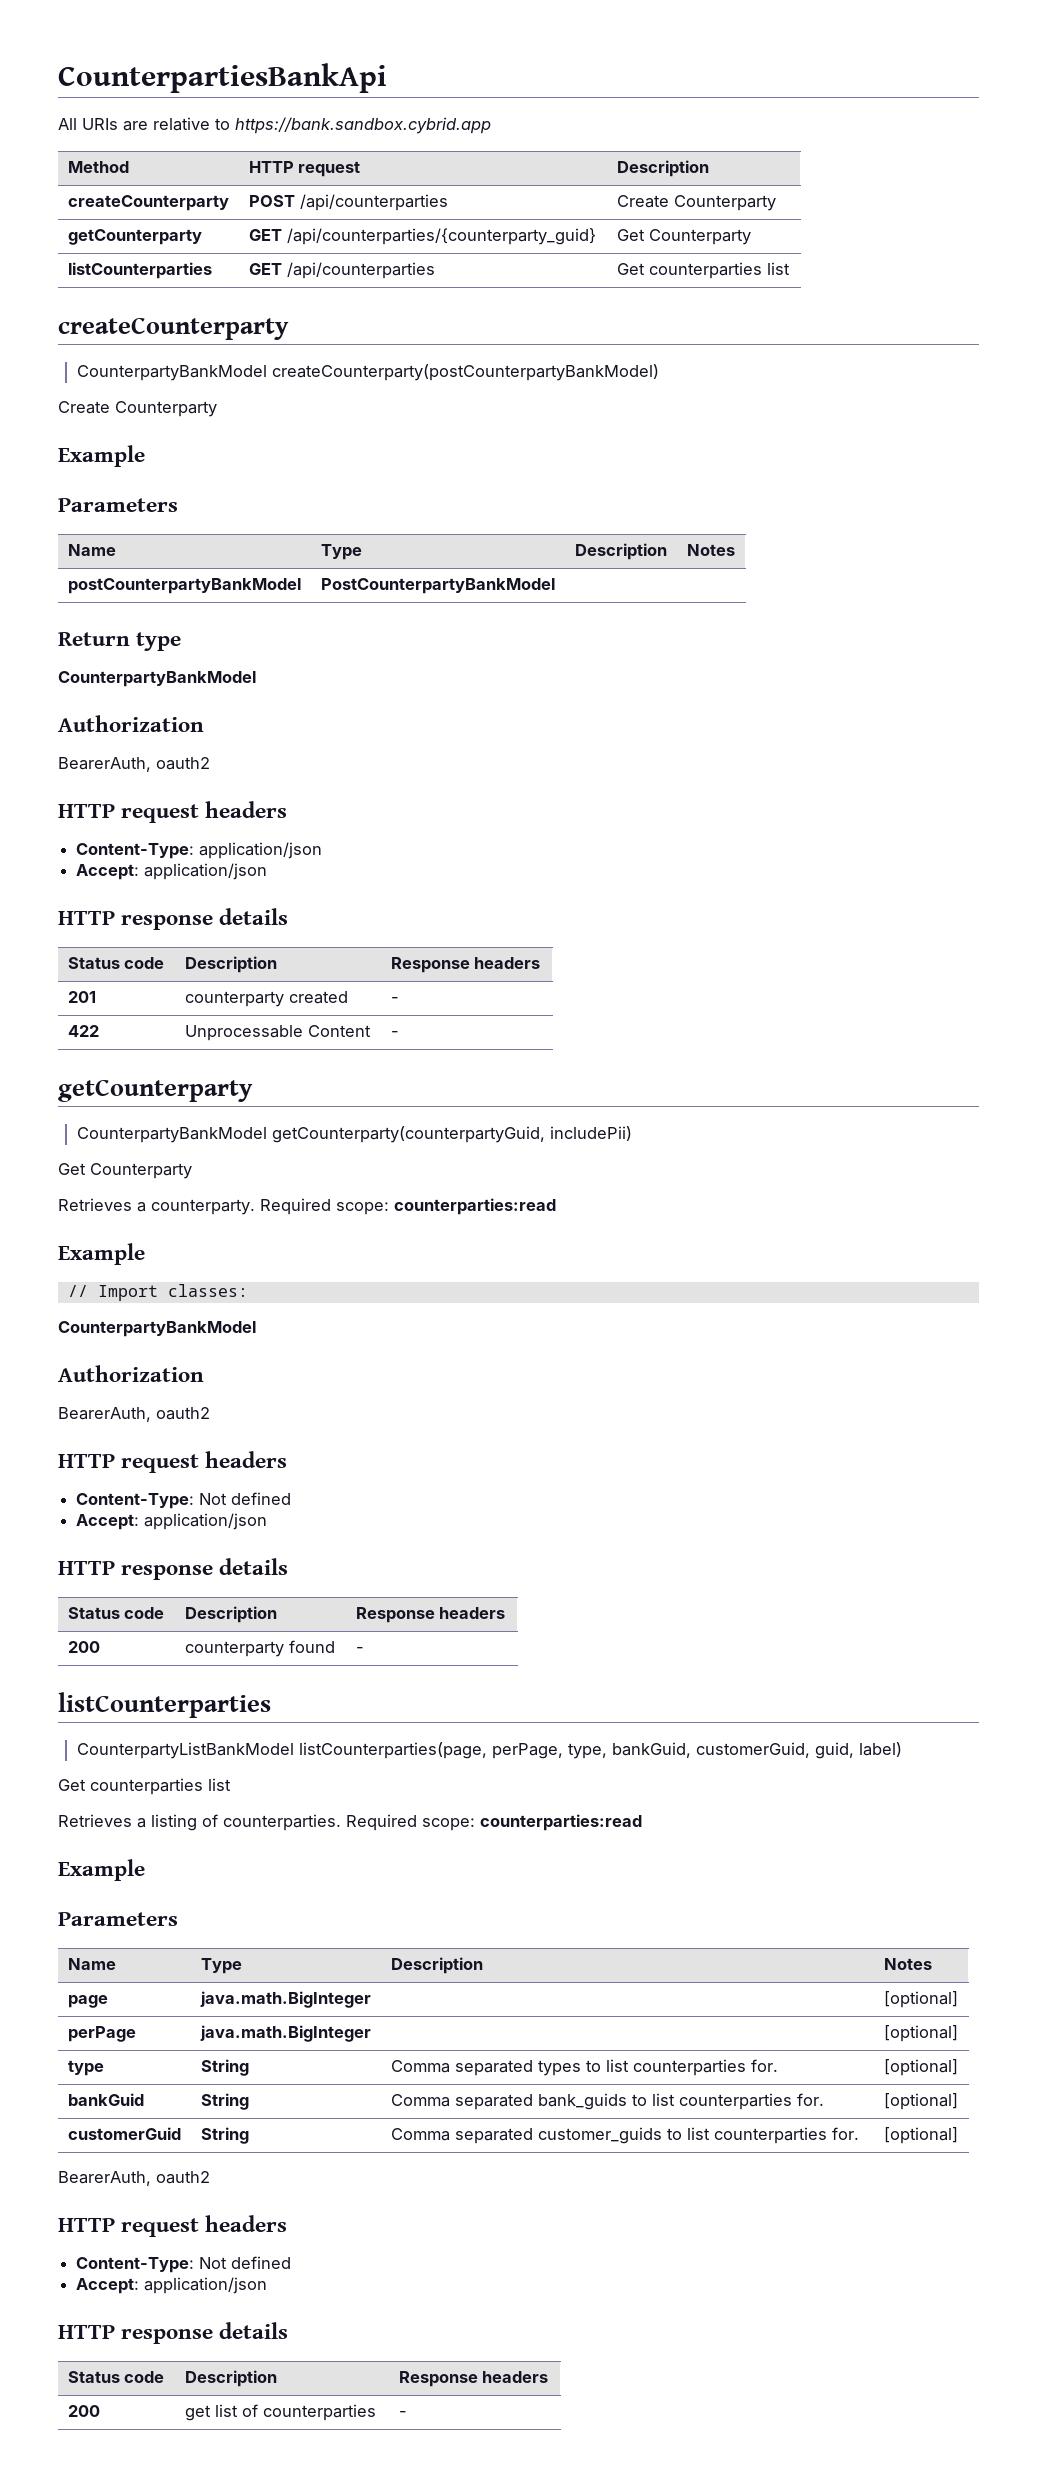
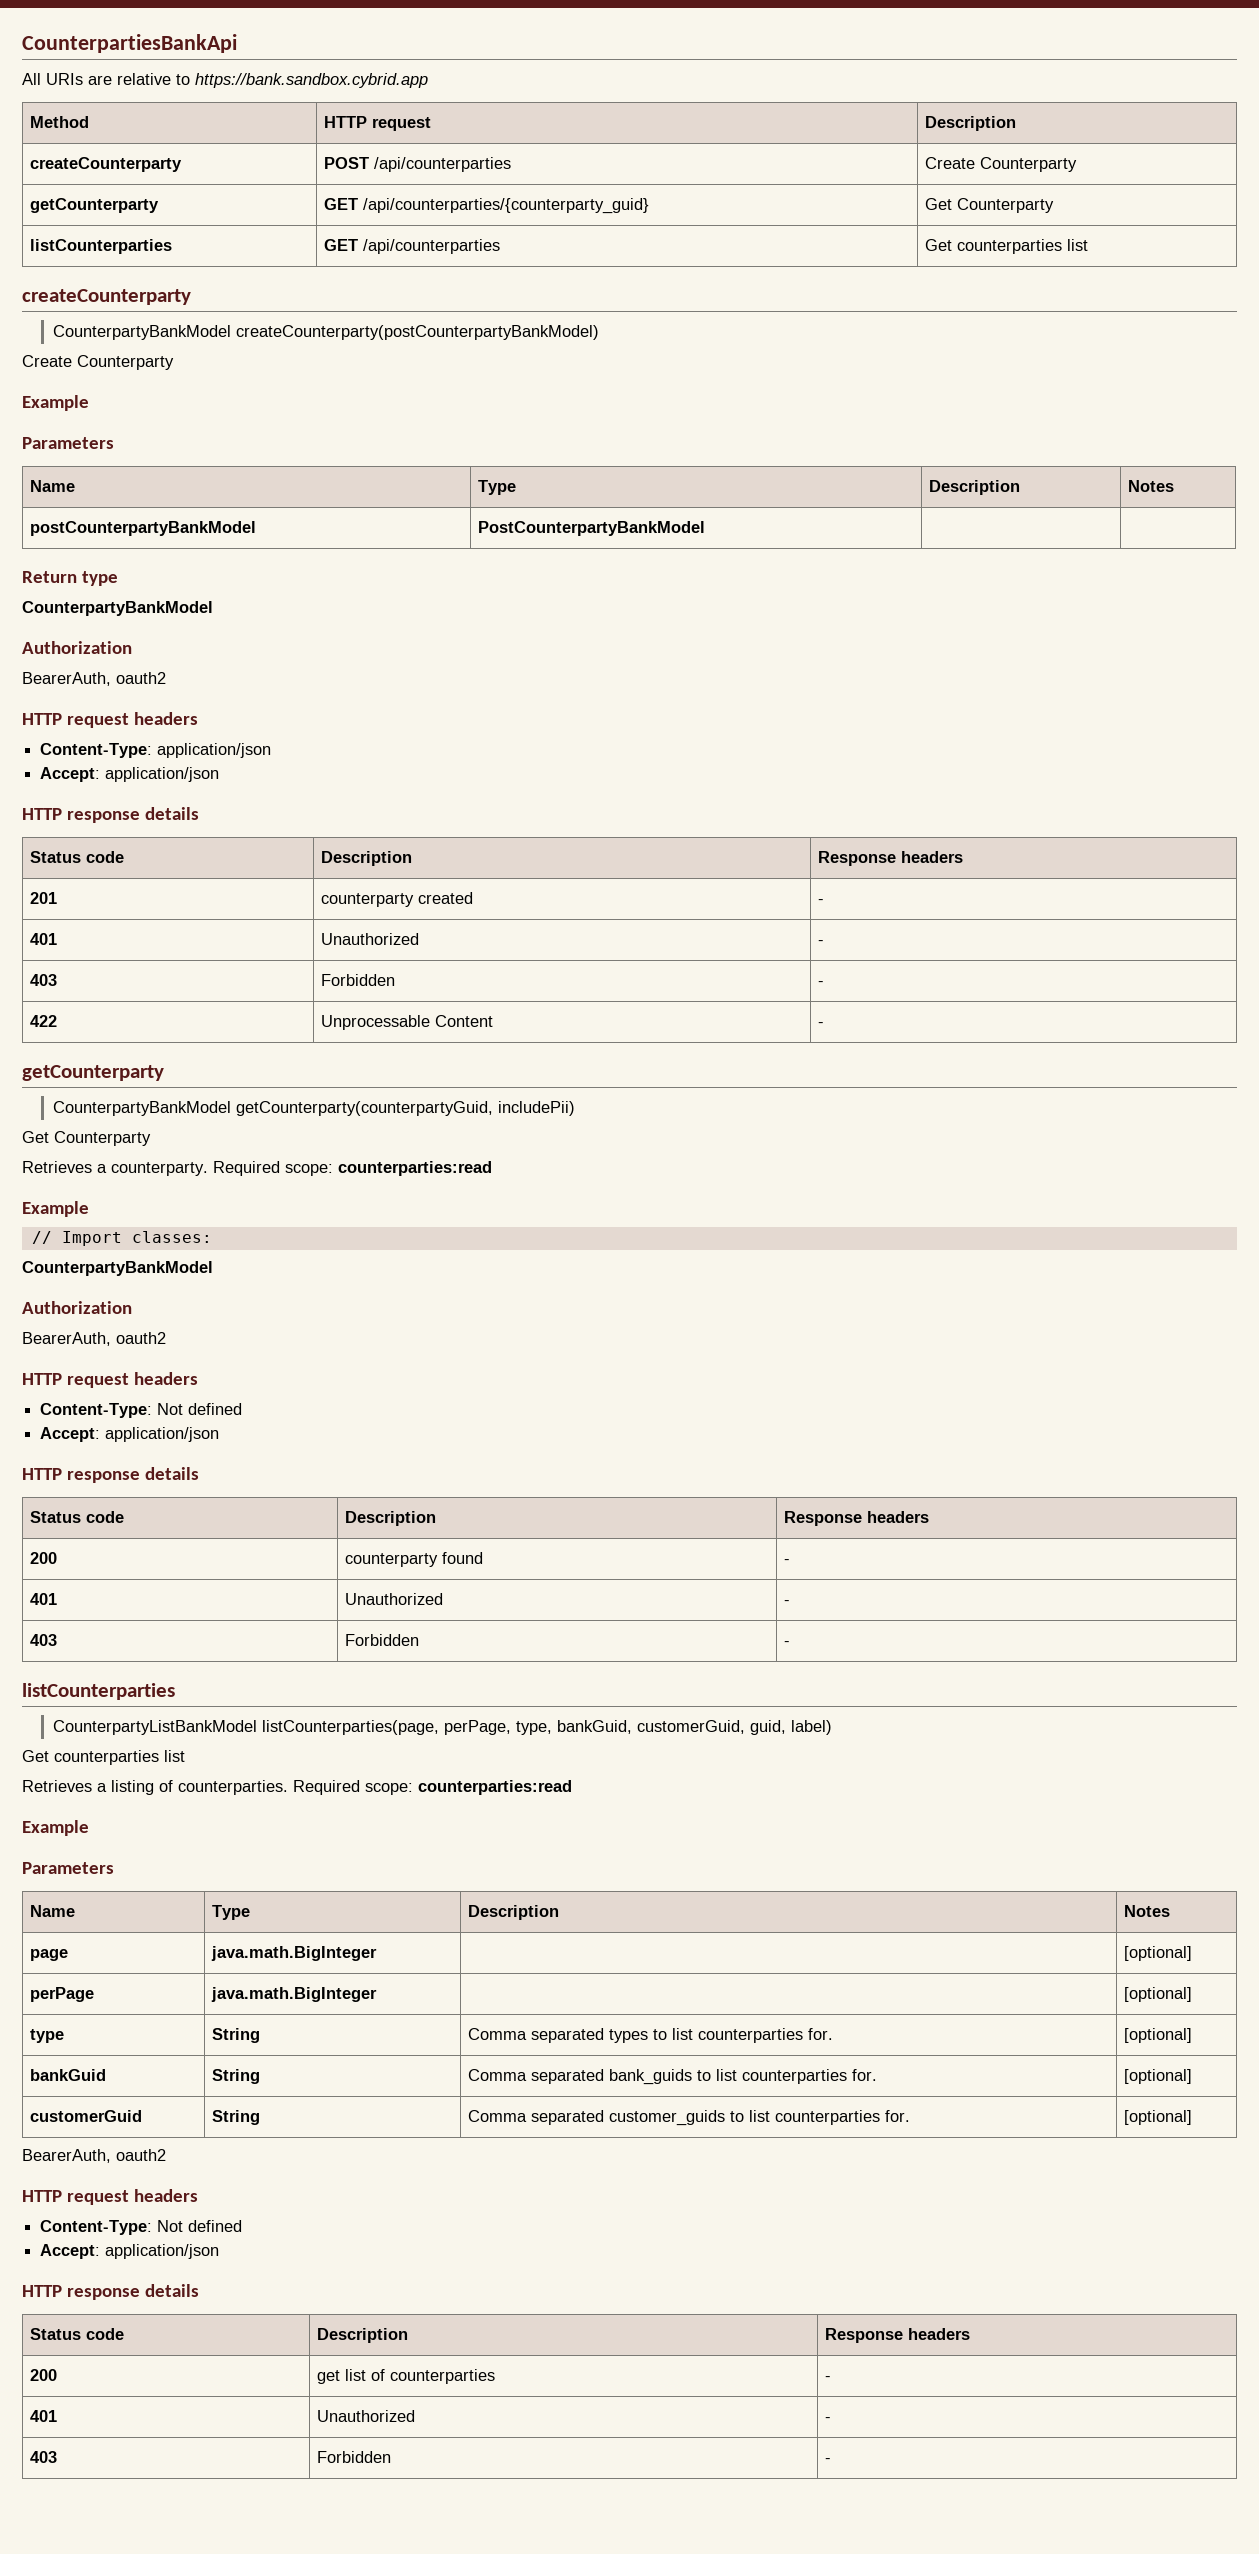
  201 | counterparty created | -
+ 401 | Unauthorized | -
+ 403 | Forbidden | -
  200 | counterparty found | -
+ 401 | Unauthorized | -
+ 403 | Forbidden | -
  200 | get list of counterparties | -
+ 401 | Unauthorized | -
+ 403 | Forbidden | -

